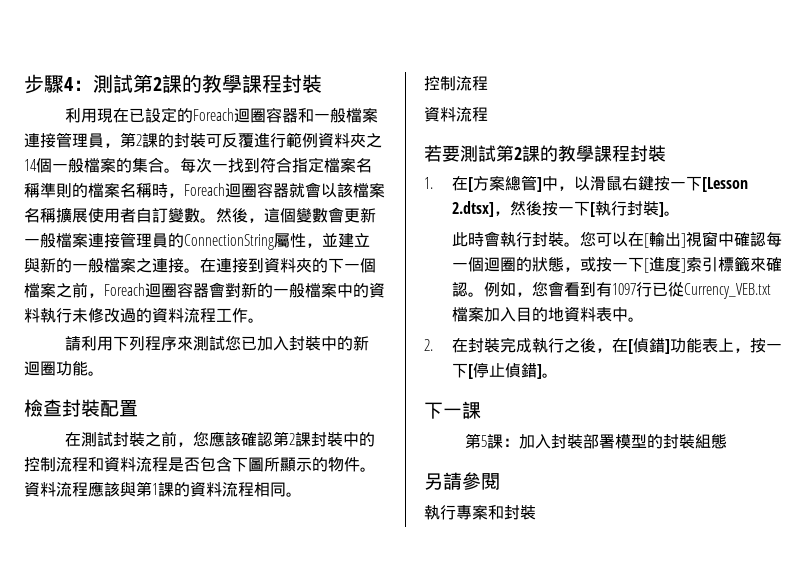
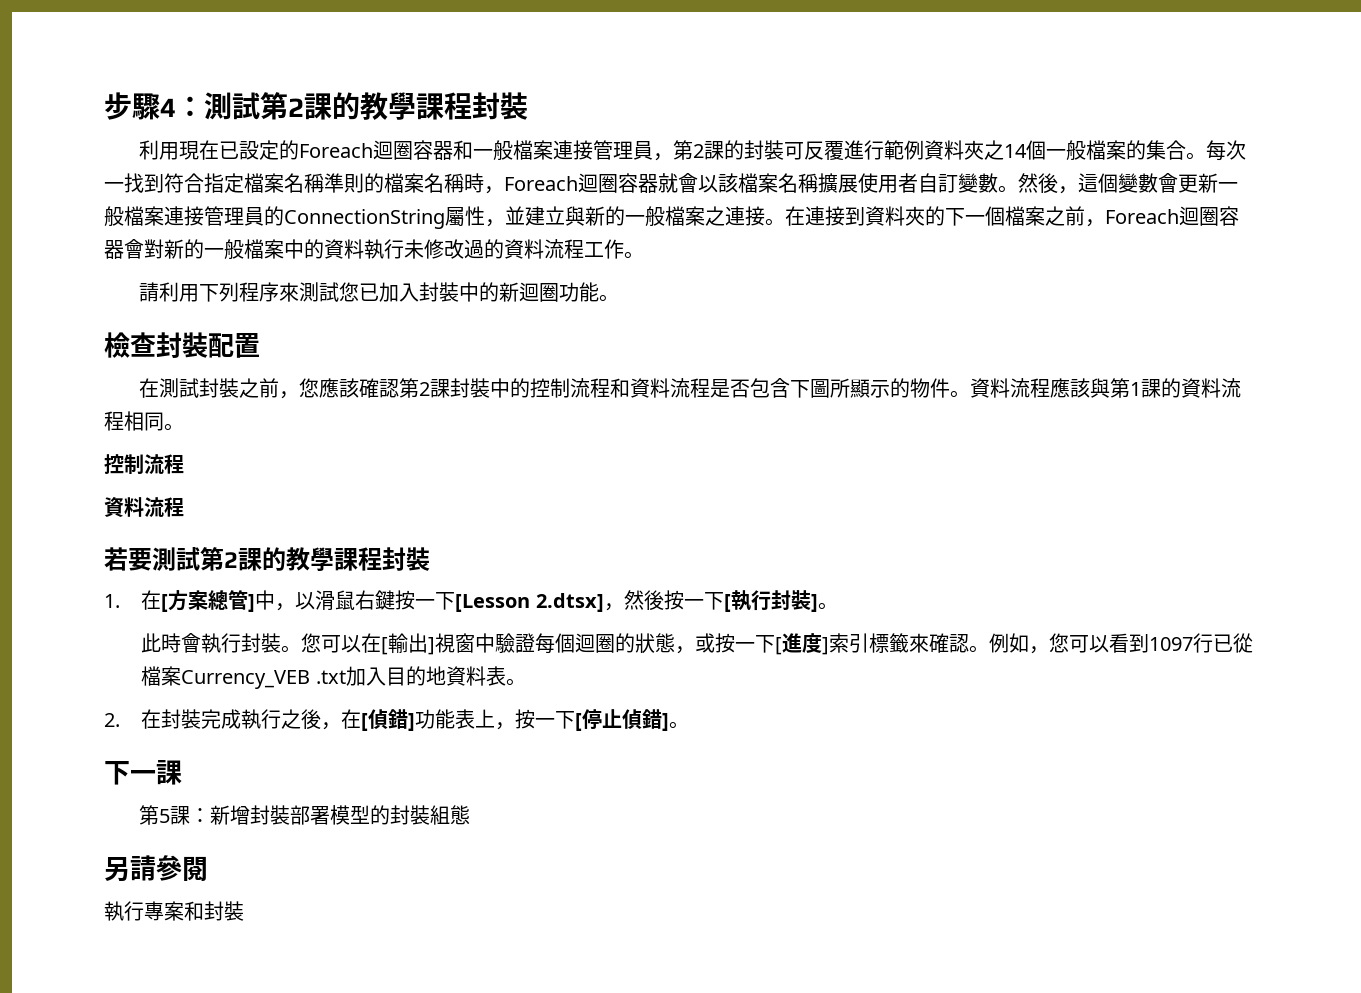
- 您可以在[輸出]視窗中確認每一個迴圈的狀態，或按一下[進度]索引標籤來確認。
+ 您可以在[輸出]視窗中驗證每個迴圈的狀態，或按一下[進度]索引標籤來確認。
- 例如，您會看到有1097行已從Currency_VEB.txt檔案加入目的地資料表中。
+ 例如，您可以看到1097行已從檔案Currency_VEB .txt加入目的地資料表。
- 第5課：加入封裝部署模型的封裝組態
+ 第5課：新增封裝部署模型的封裝組態

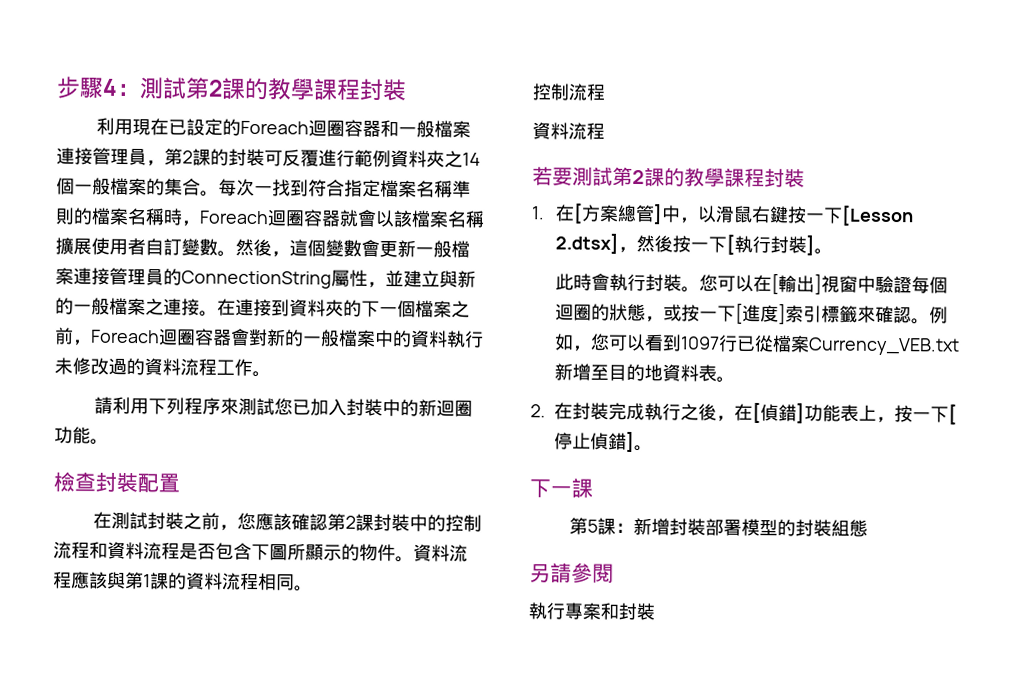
- 例如，您可以看到1097行已從檔案Currency_VEB .txt加入目的地資料表。
+ 例如，您可以看到1097行已從檔案Currency_VEB.txt新增至目的地資料表。

